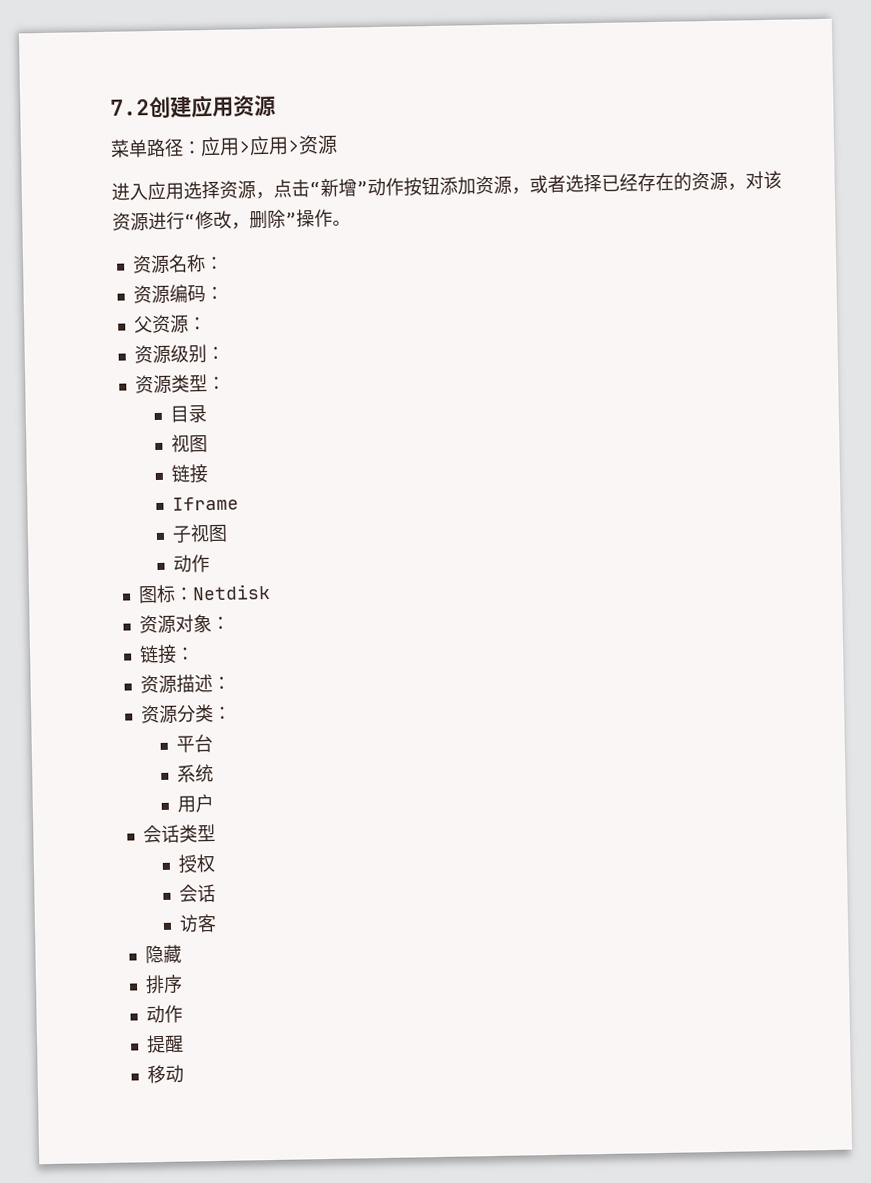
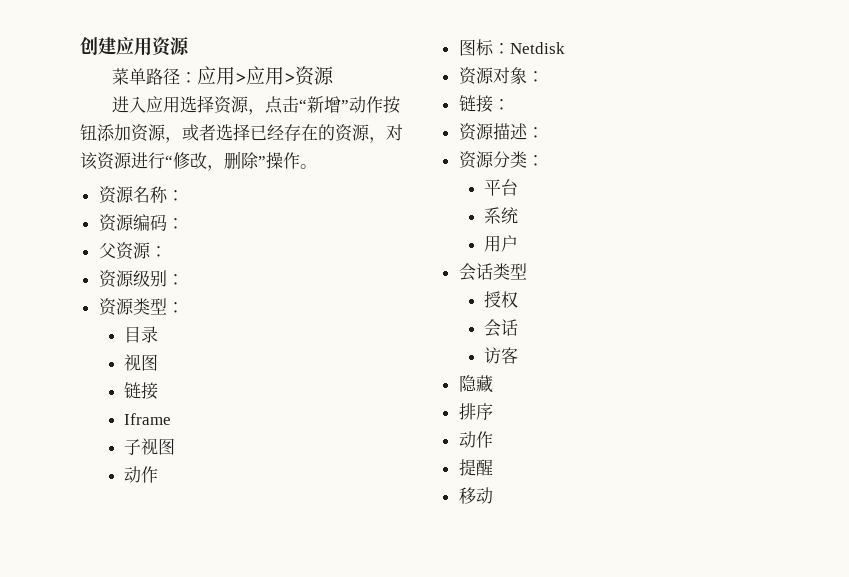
- 7.2创建应用资源
+ 创建应用资源

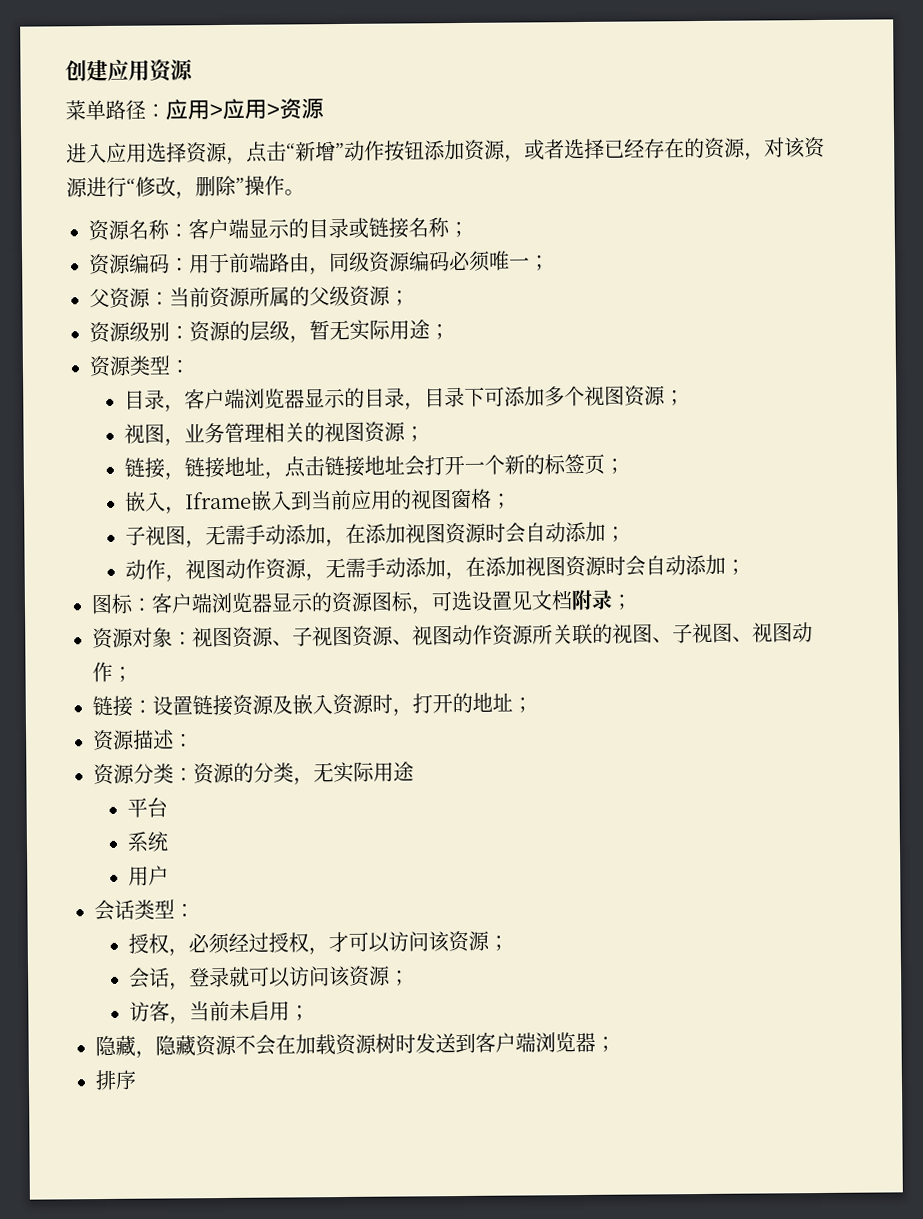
- 资源名称：
- 资源编码：
- 父资源：
- 资源级别：
+ 资源名称：客户端显示的目录或链接名称；
+ 资源编码：用于前端路由，同级资源编码必须唯一；
+ 父资源：当前资源所属的父级资源；
+ 资源级别：资源的层级，暂无实际用途；
  资源类型：
- 目录
- 视图
- 链接
- Iframe
- 子视图
- 动作
- 图标：Netdisk
- 资源对象：
- 链接：
+ 目录，客户端浏览器显示的目录，目录下可添加多个视图资源；
+ 视图，业务管理相关的视图资源；
+ 链接，链接地址，点击链接地址会打开一个新的标签页；
+ 嵌入，Iframe嵌入到当前应用的视图窗格；
+ 子视图，无需手动添加，在添加视图资源时会自动添加；
+ 动作，视图动作资源，无需手动添加，在添加视图资源时会自动添加；
+ 图标：客户端浏览器显示的资源图标，可选设置见文档附录；
+ 资源对象：视图资源、子视图资源、视图动作资源所关联的视图、子视图、视图动作；
+ 链接：设置链接资源及嵌入资源时，打开的地址；
- 资源分类：
+ 资源分类：资源的分类，无实际用途
- 会话类型
- 授权
- 会话
- 访客
- 隐藏
+ 会话类型：
+ 授权，必须经过授权，才可以访问该资源；
+ 会话，登录就可以访问该资源；
+ 访客，当前未启用；
+ 隐藏，隐藏资源不会在加载资源树时发送到客户端浏览器；
  排序
- 动作
- 提醒
- 移动

